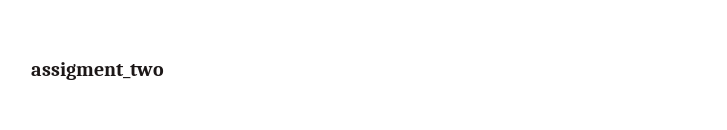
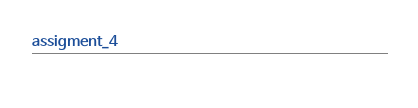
- assigment_two
+ assigment_4

